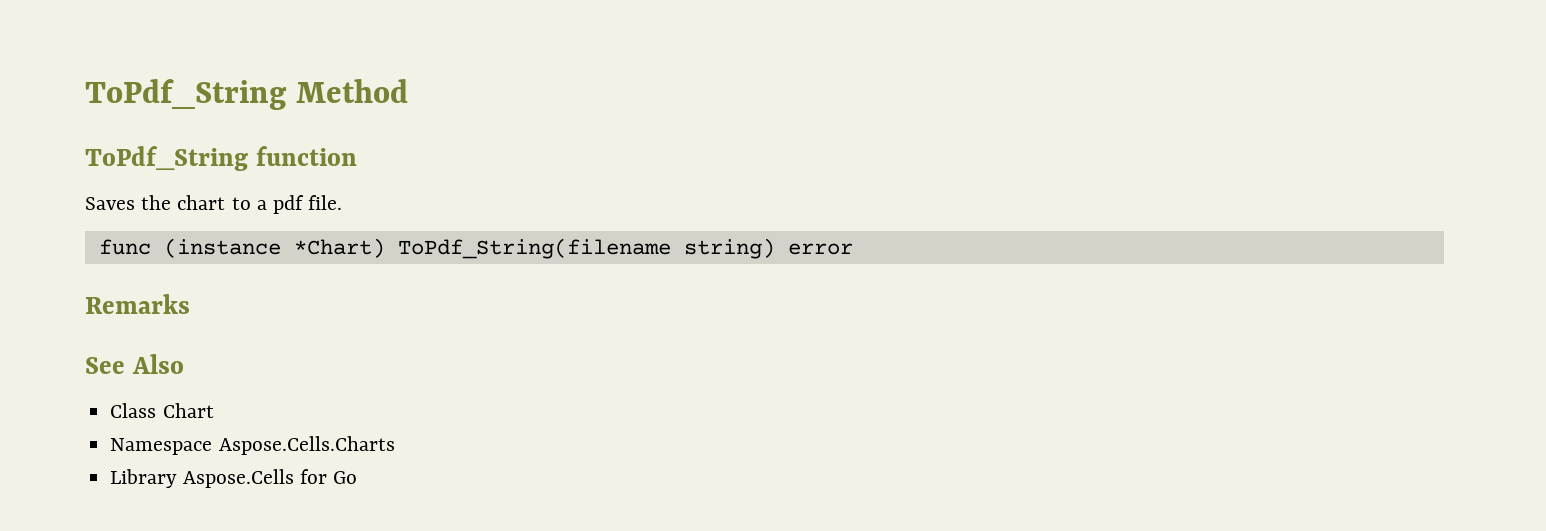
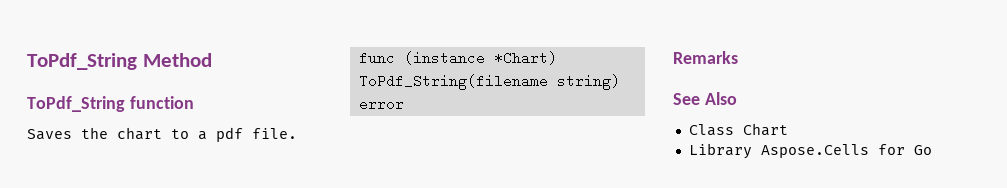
- Namespace Aspose.Cells.Charts

